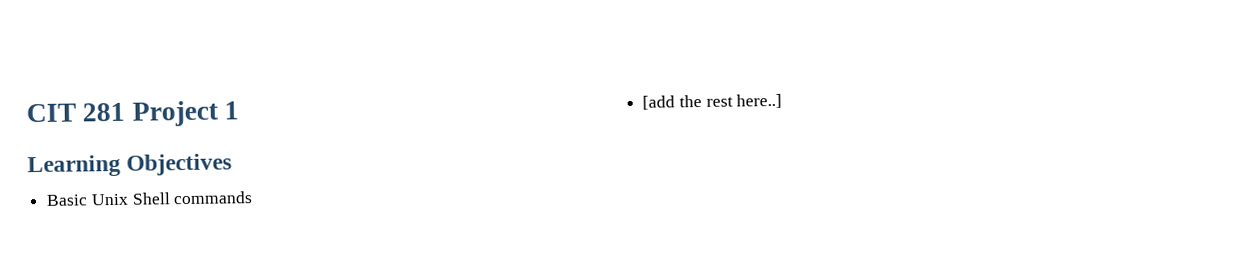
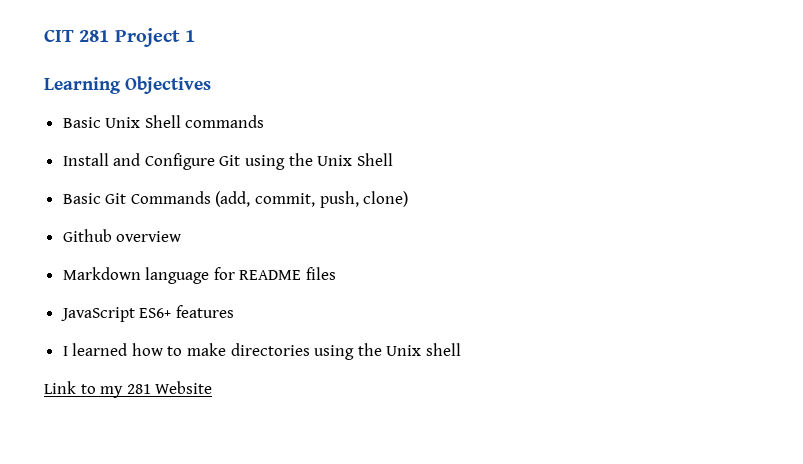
- [add the rest here..]
+ Install and Configure Git using the Unix Shell
+ Basic Git Commands (add, commit, push, clone)
+ Github overview
+ Markdown language for README files
+ JavaScript ES6+ features
+ I learned how to make directories using the Unix shell
+ Link to my 281 Website

